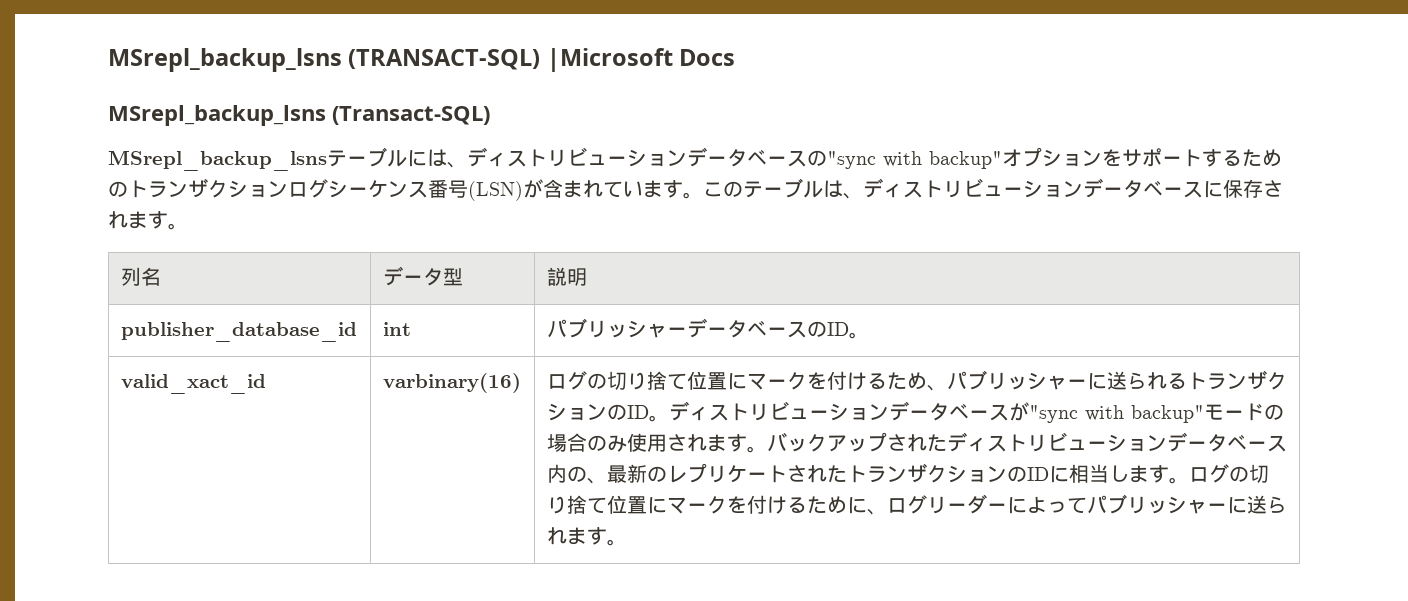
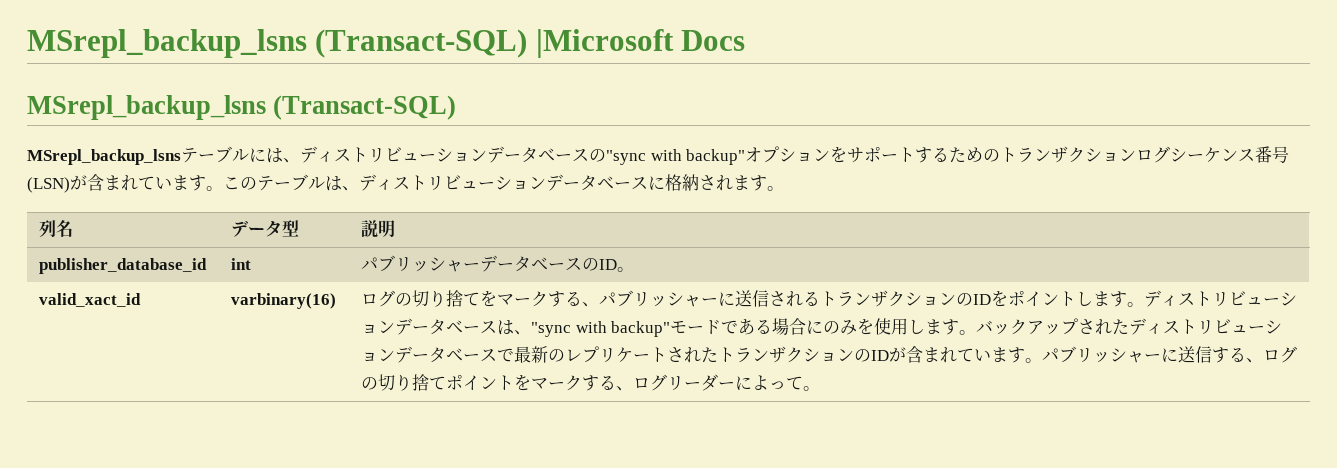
- MSrepl_backup_lsns (TRANSACT-SQL) |Microsoft Docs
+ MSrepl_backup_lsns (Transact-SQL) |Microsoft Docs
- このテーブルは、ディストリビューションデータベースに保存されます。
+ このテーブルは、ディストリビューションデータベースに格納されます。
- ログの切り捨て位置にマークを付けるため、パブリッシャーに送られるトランザクションのID。
+ ログの切り捨てをマークする、パブリッシャーに送信されるトランザクションのIDをポイントします。
- ディストリビューションデータベースが"sync with backup"モードの場合のみ使用されます。
+ ディストリビューションデータベースは、"sync with backup"モードである場合にのみを使用します。
- バックアップされたディストリビューションデータベース内の、最新のレプリケートされたトランザクションのIDに相当します。ログの切り捨て位置にマークを付けるために、ログリーダーによってパブリッシャーに送られます。
+ バックアップされたディストリビューションデータベースで最新のレプリケートされたトランザクションのIDが含まれています。パブリッシャーに送信する、ログの切り捨てポイントをマークする、ログリーダーによって。

